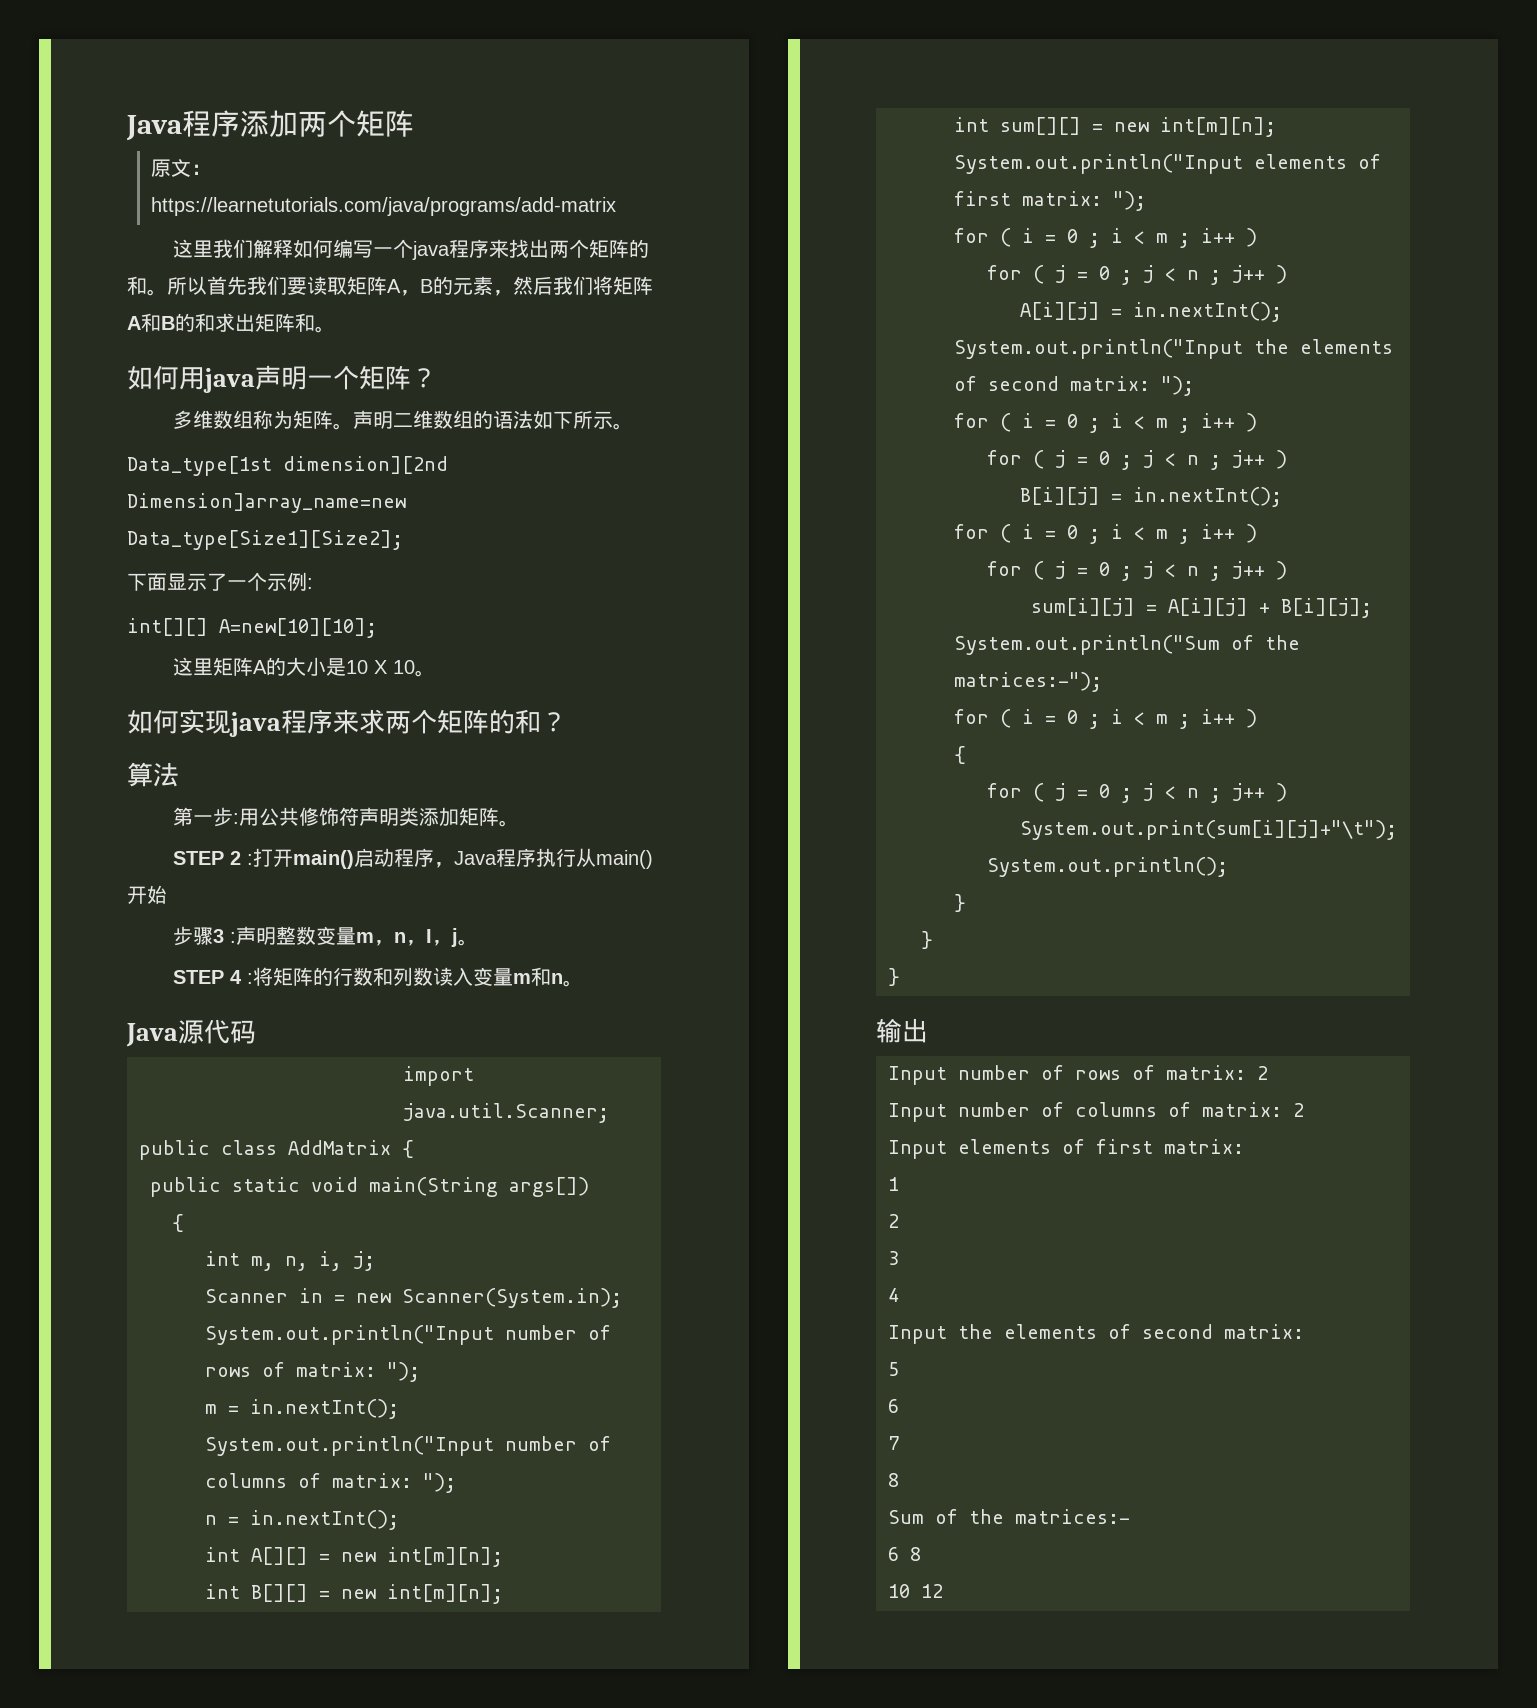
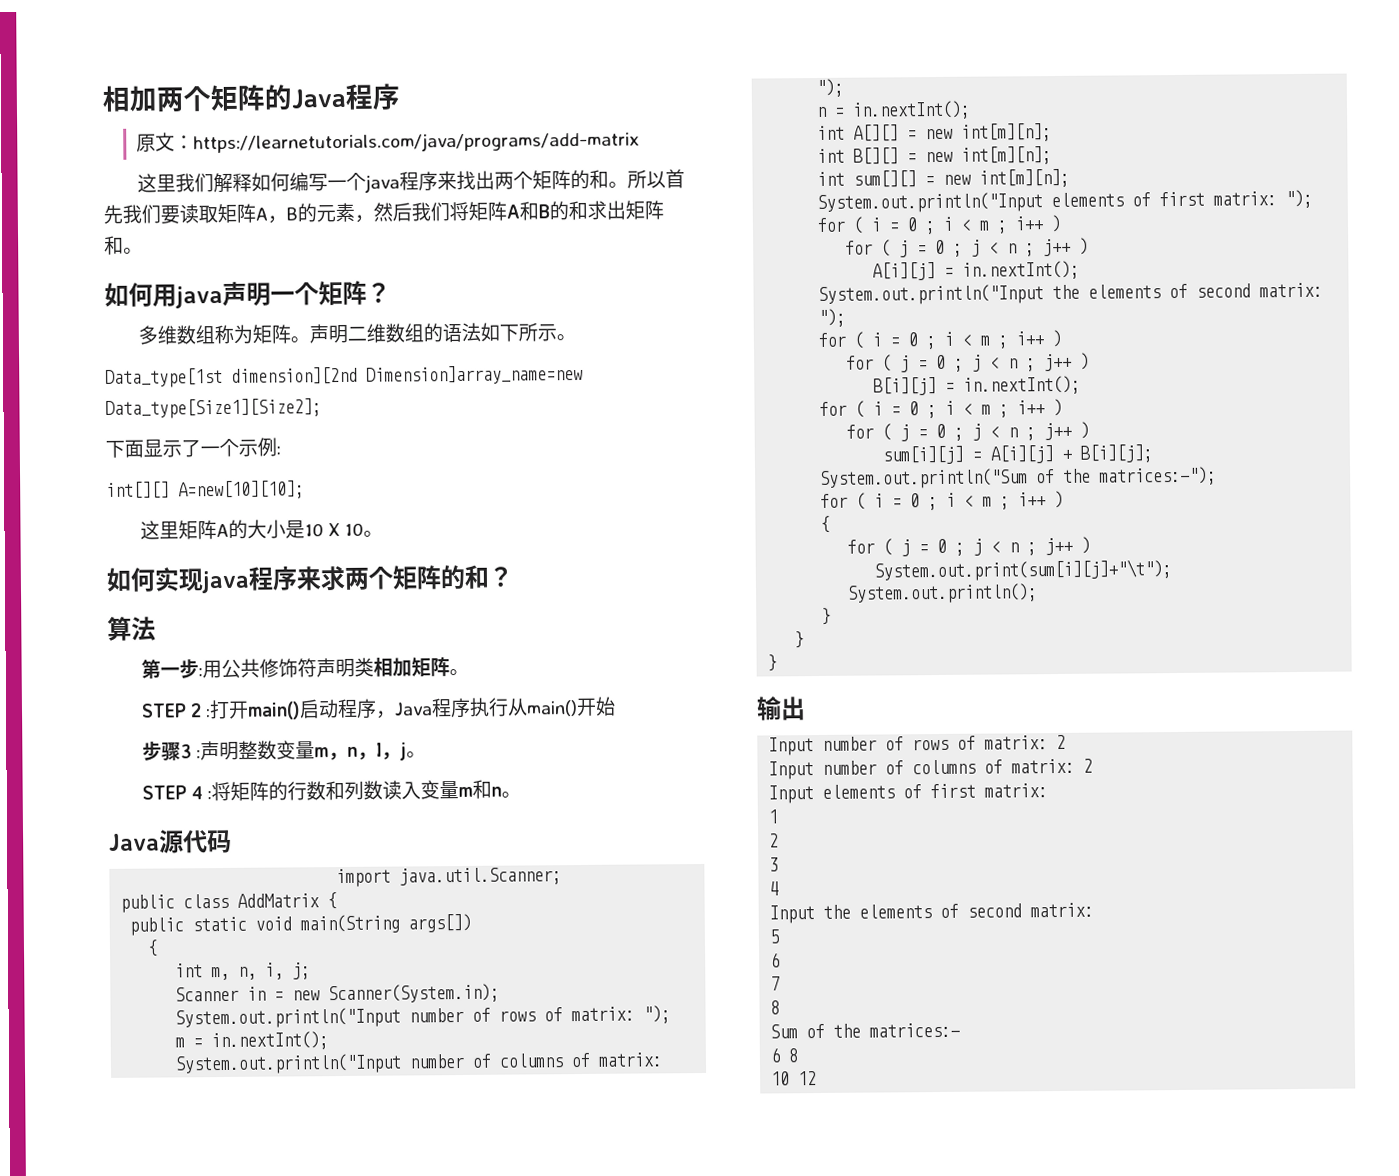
- Java程序添加两个矩阵
+ 相加两个矩阵的Java程序
- 第一步:用公共修饰符声明类添加矩阵。
+ 第一步:用公共修饰符声明类相加矩阵。

